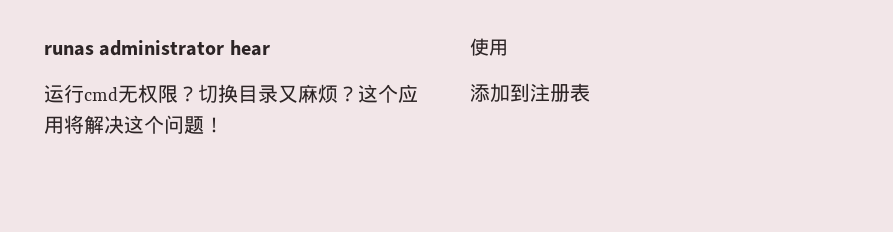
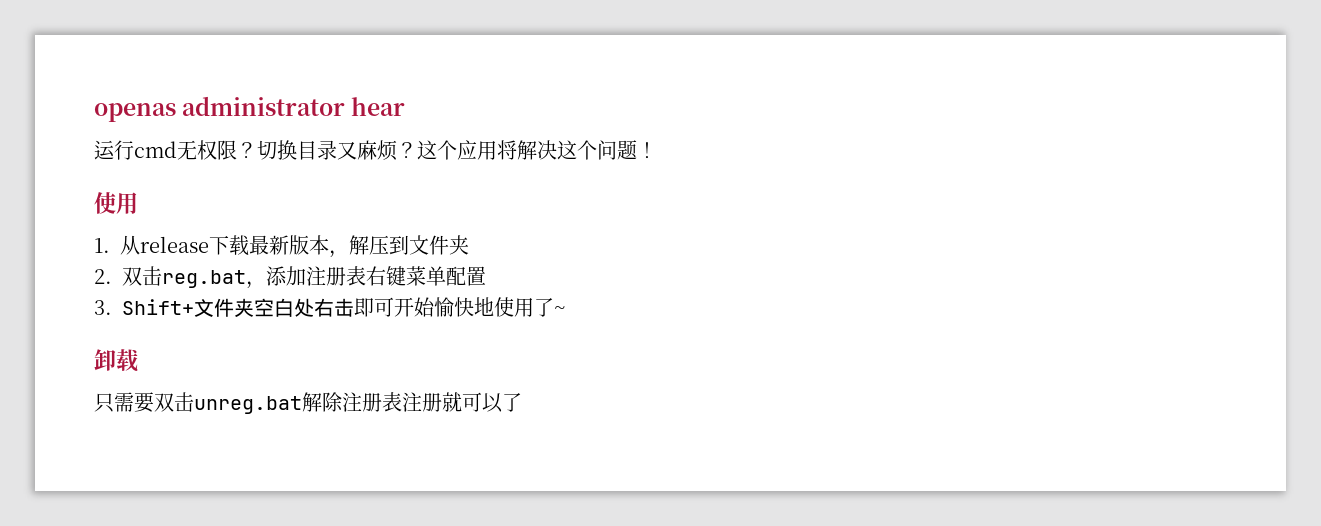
- runas administrator hear
+ openas administrator hear
- 添加到注册表
+ 1.从release下载最新版本，解压到文件夹
+ 2.双击reg.bat，添加注册表右键菜单配置
+ 3. Shift+文件夹空白处右击即可开始愉快地使用了~
+ 卸载
+ 只需要双击unreg.bat解除注册表注册就可以了

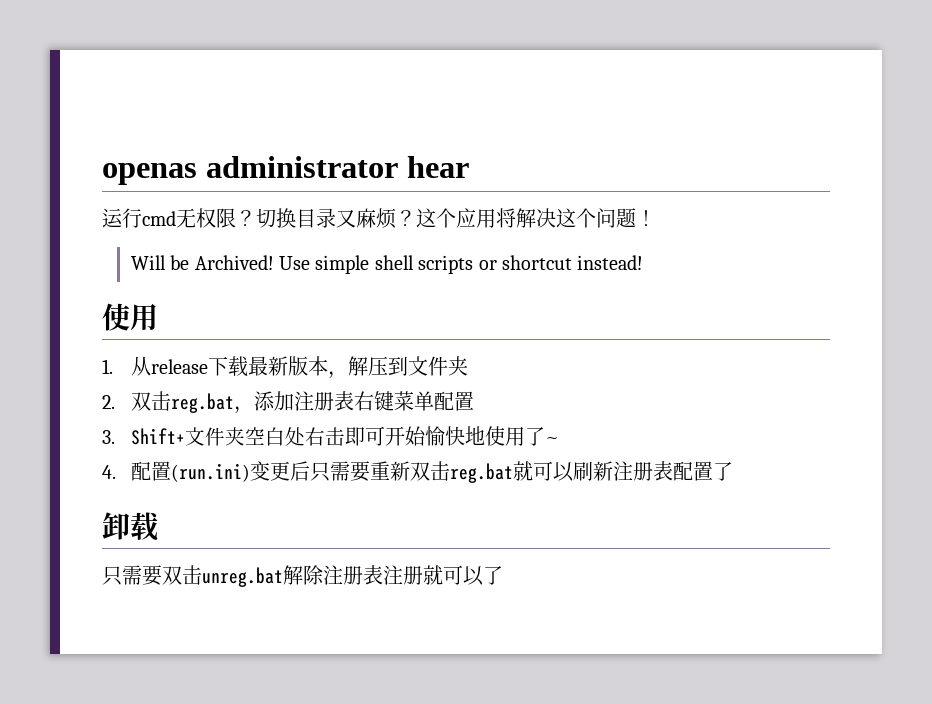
+ Will be Archived! Use simple shell scripts or shortcut instead!
+ 4.配置(run.ini)变更后只需要重新双击reg.bat就可以刷新注册表配置了

